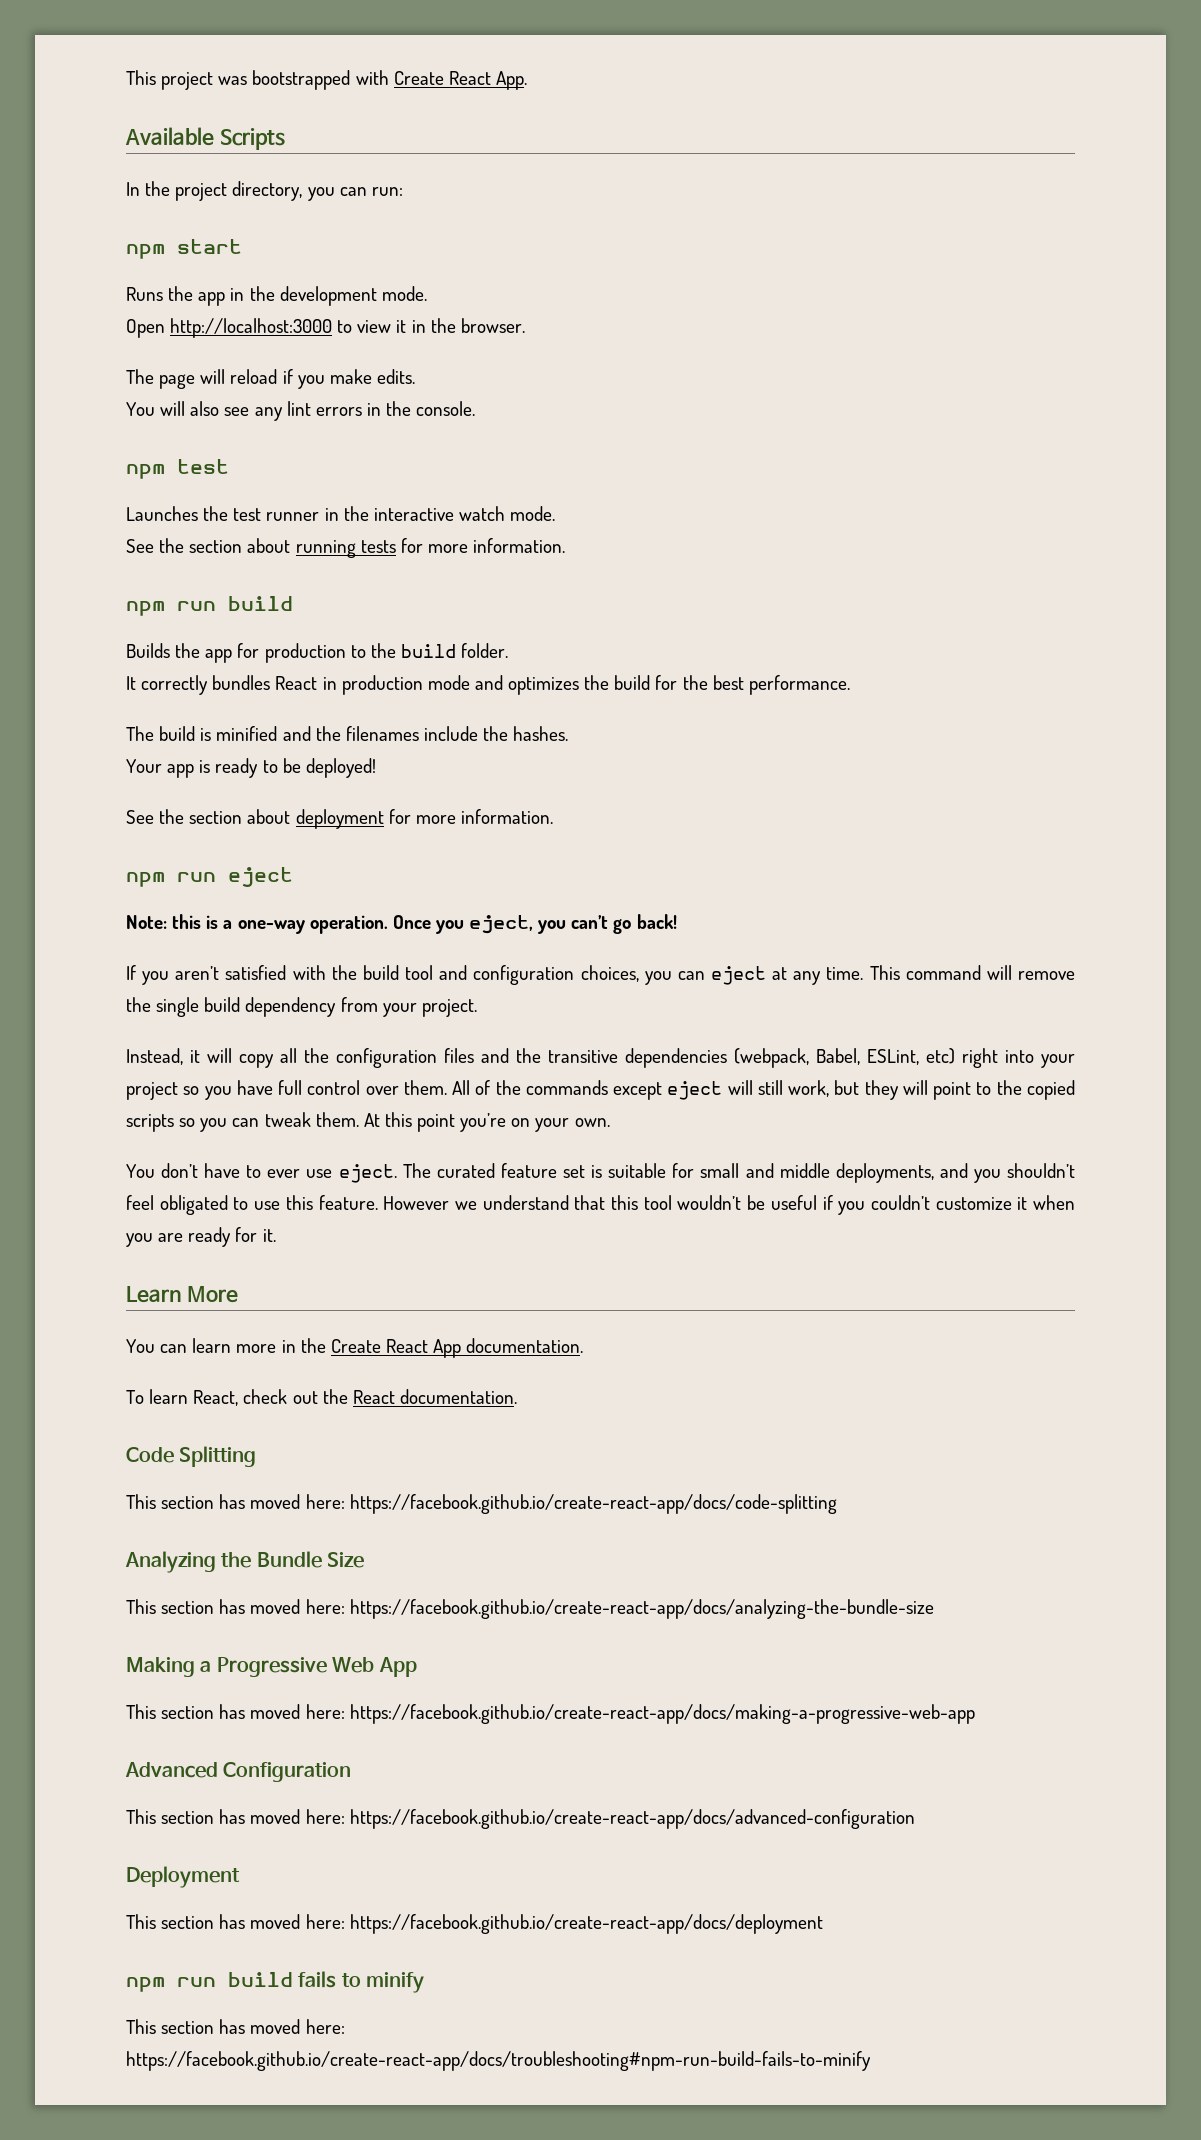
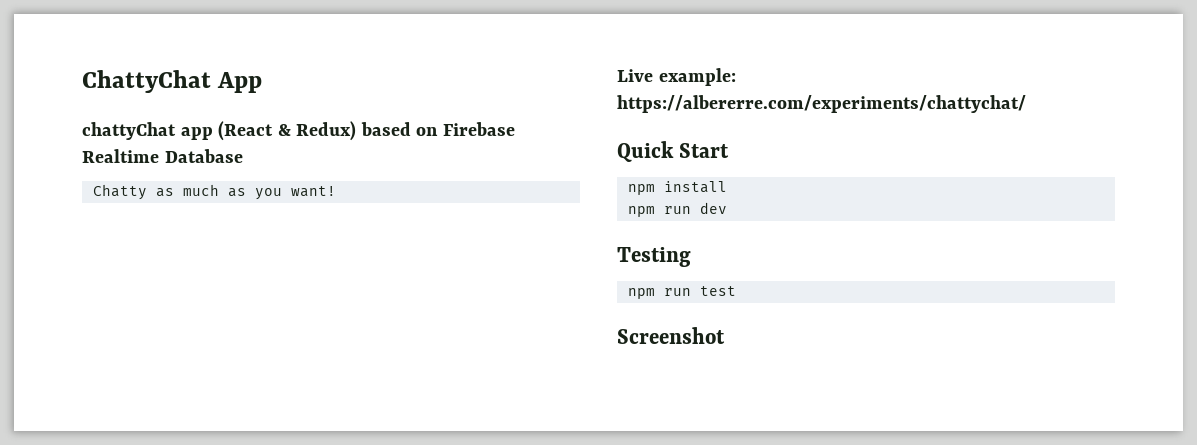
- This project was bootstrapped with Create React App.
- Available Scripts
- In the project directory, you can run:
- npm start
- Runs the app in the development mode.
- Open http://localhost:3000 to view it in the browser.
- The page will reload if you make edits.
- You will also see any lint errors in the console.
- npm test
- Launches the test runner in the interactive watch mode.
- See the section about running tests for more information.
- npm run build
- Builds the app for production to the build folder.
- It correctly bundles React in production mode and optimizes the build for the best performance.
- The build is minified and the filenames include the hashes.
- Your app is ready to be deployed!
- See the section about deployment for more information.
- npm run eject
- Note: this is a one-way operation. Once you eject, you can’t go back!
- If you aren’t satisfied with the build tool and configuration choices, you can eject at any time. This command will remove the single build dependency from your project.
- Instead, it will copy all the configuration files and the transitive dependencies (webpack, Babel, ESLint, etc) right into your project so you have full control over them. All of the commands except eject will still work, but they will point to the copied scripts so you can tweak them. At this point you’re on your own.
- You don’t have to ever use eject. The curated feature set is suitable for small and middle deployments, and you shouldn’t feel obligated to use this feature. However we understand that this tool wouldn’t be useful if you couldn’t customize it when you are ready for it.
- Learn More
- You can learn more in the Create React App documentation.
- To learn React, check out the React documentation.
- Code Splitting
- This section has moved here: https://facebook.github.io/create-react-app/docs/code-splitting
- Analyzing the Bundle Size
- This section has moved here: https://facebook.github.io/create-react-app/docs/analyzing-the-bundle-size
- Making a Progressive Web App
- This section has moved here: https://facebook.github.io/create-react-app/docs/making-a-progressive-web-app
- Advanced Configuration
- This section has moved here: https://facebook.github.io/create-react-app/docs/advanced-configuration
- Deployment
- This section has moved here: https://facebook.github.io/create-react-app/docs/deployment
- npm run build fails to minify
- This section has moved here: https://facebook.github.io/create-react-app/docs/troubleshooting#npm-run-build-fails-to-minify
+ ChattyChat App
+ chattyChat app (React & Redux) based on Firebase Realtime Database
+ Chatty as much as you want!
+ Live example: https://albererre.com/experiments/chattychat/
+ Quick Start
+ npm install
+ npm run dev
+ Testing
+ npm run test
+ Screenshot

